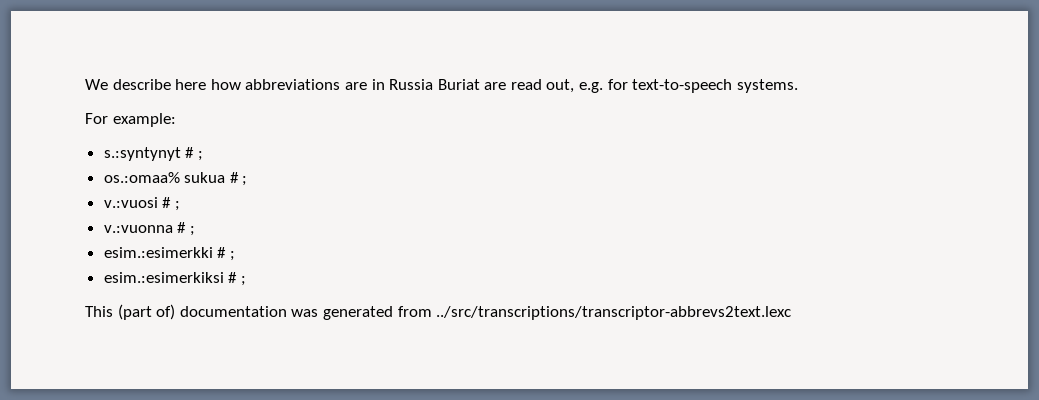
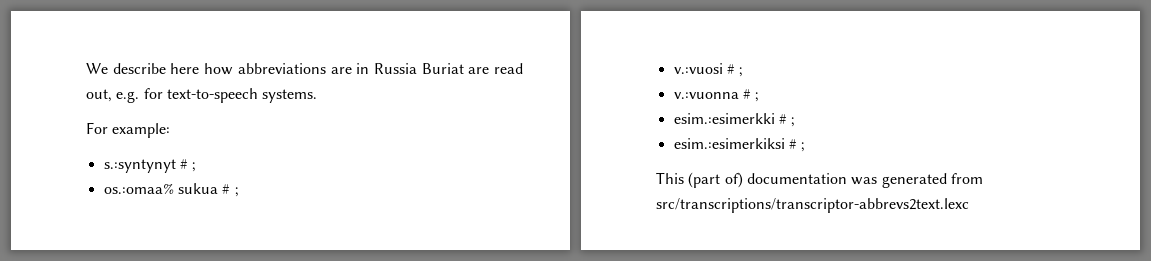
- This (part of) documentation was generated from ../src/transcriptions/transcriptor-abbrevs2text.lexc
+ This (part of) documentation was generated from src/transcriptions/transcriptor-abbrevs2text.lexc

